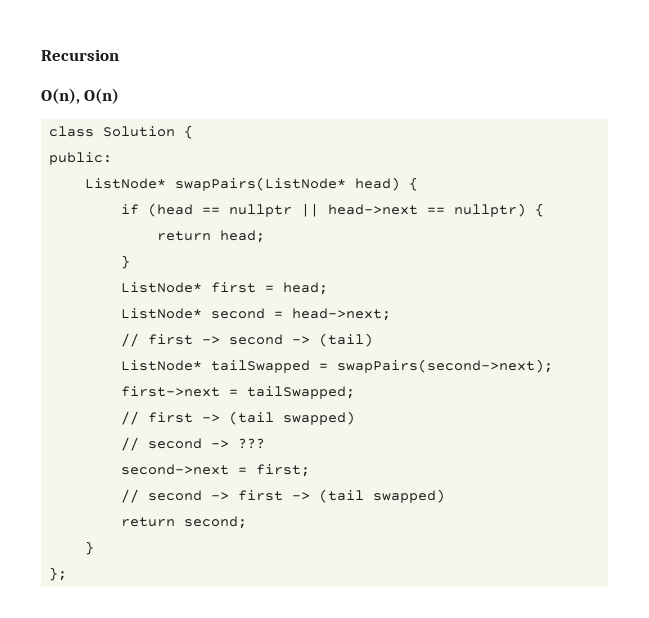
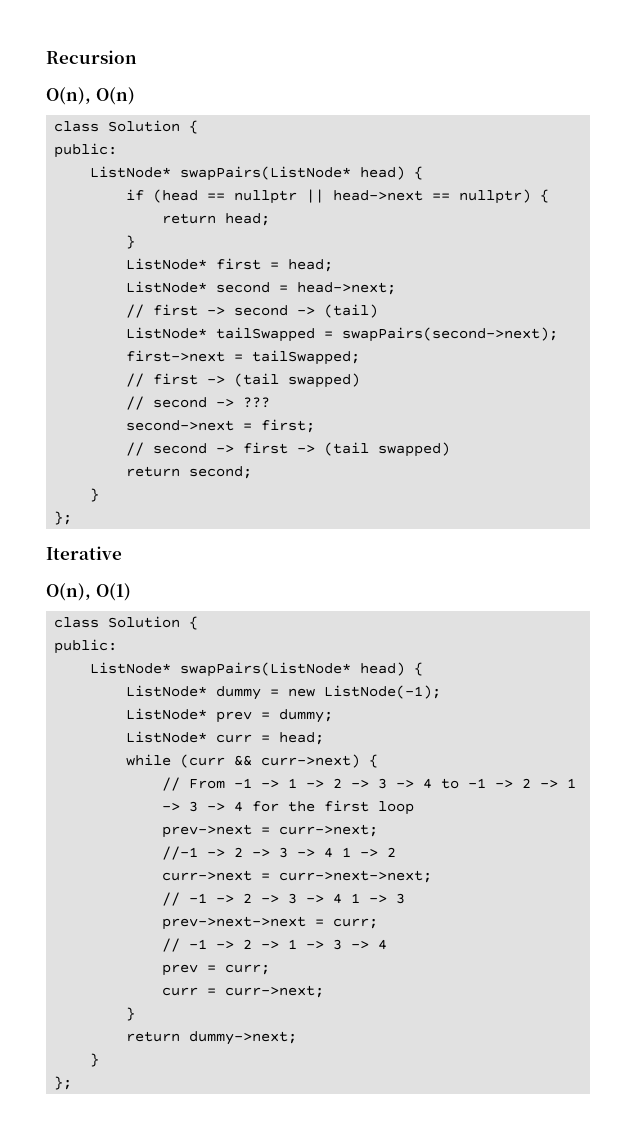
+ Iterative
+ O(n), O(1)
+ class Solution {
+ public:
+ ListNode* swapPairs(ListNode* head) {
+ ListNode* dummy = new ListNode(-1);
+ ListNode* prev = dummy;
+ ListNode* curr = head;
+ while (curr && curr->next) {
+ // From -1 -> 1 -> 2 -> 3 -> 4 to -1 -> 2 -> 1 -> 3 -> 4 for the first loop
+ prev->next = curr->next;
+ //-1 -> 2 -> 3 -> 4 1 -> 2
+ curr->next = curr->next->next;
+ // -1 -> 2 -> 3 -> 4 1 -> 3
+ prev->next->next = curr;
+ // -1 -> 2 -> 1 -> 3 -> 4
+ prev = curr;
+ curr = curr->next;
+ }
+ return dummy->next;
+ }
+ };

